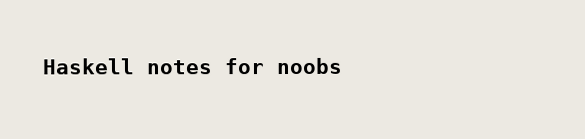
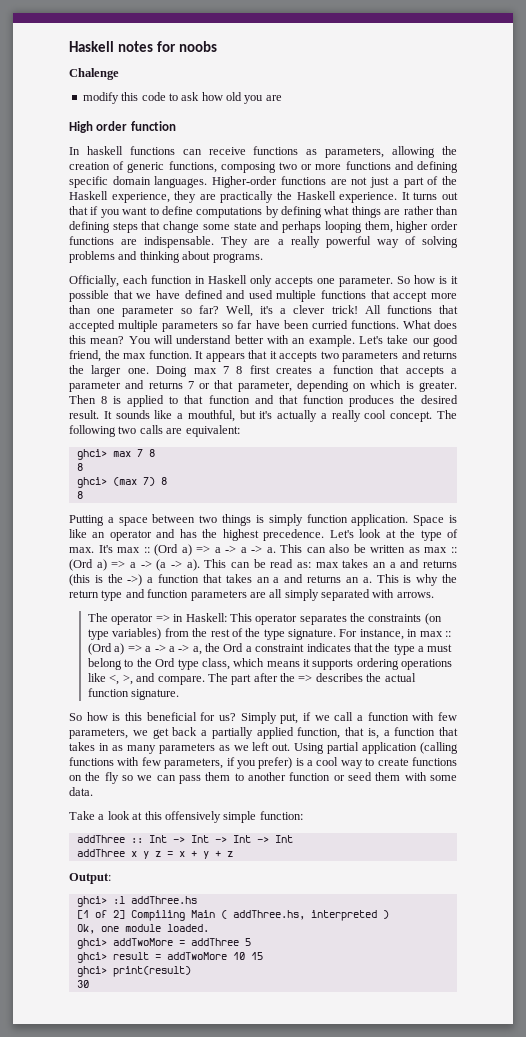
+ Chalenge
+ modify this code to ask how old you are
+ High order function
+ In haskell functions can receive functions as parameters, allowing the creation of generic functions, composing two or more functions and defining specific domain languages. Higher-order functions are not just a part of the Haskell experience, they are practically the Haskell experience. It turns out that if you want to define computations by defining what things are rather than defining steps that change some state and perhaps looping them, higher order functions are indispensable. They are a really powerful way of solving problems and thinking about programs.
+ Officially, each function in Haskell only accepts one parameter. So how is it possible that we have defined and used multiple functions that accept more than one parameter so far? Well, it's a clever trick! All functions that accepted multiple parameters so far have been curried functions. What does this mean? You will understand better with an example. Let's take our good friend, the max function. It appears that it accepts two parameters and returns the larger one. Doing max 7 8 first creates a function that accepts a parameter and returns 7 or that parameter, depending on which is greater. Then 8 is applied to that function and that function produces the desired result. It sounds like a mouthful, but it's actually a really cool concept. The following two calls are equivalent:
+ ghci> max 7 8
+ 8
+ ghci> (max 7) 8
+ 8
+ Putting a space between two things is simply function application. Space is like an operator and has the highest precedence. Let's look at the type of max. It's max :: (Ord a) => a -> a -> a. This can also be written as max :: (Ord a) => a -> (a -> a). This can be read as: max takes an a and returns (this is the ->) a function that takes an a and returns an a. This is why the return type and function parameters are all simply separated with arrows.
+ The operator => in Haskell: This operator separates the constraints (on type variables) from the rest of the type signature. For instance, in max :: (Ord a) => a -> a -> a, the Ord a constraint indicates that the type a must belong to the Ord type class, which means it supports ordering operations like <, >, and compare. The part after the => describes the actual function signature.
+ So how is this beneficial for us? Simply put, if we call a function with few parameters, we get back a partially applied function, that is, a function that takes in as many parameters as we left out. Using partial application (calling functions with few parameters, if you prefer) is a cool way to create functions on the fly so we can pass them to another function or seed them with some data.
+ Take a look at this offensively simple function:
+ addThree :: Int -> Int -> Int -> Int
+ addThree x y z = x + y + z
+ Output:
+ ghci> :l addThree.hs
+ [1 of 2] Compiling Main ( addThree.hs, interpreted )
+ Ok, one module loaded.
+ ghci> addTwoMore = addThree 5
+ ghci> result = addTwoMore 10 15
+ ghci> print(result)
+ 30

